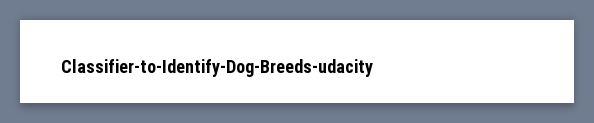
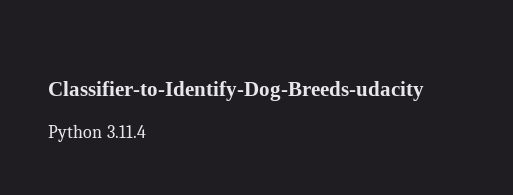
+ Python 3.11.4

